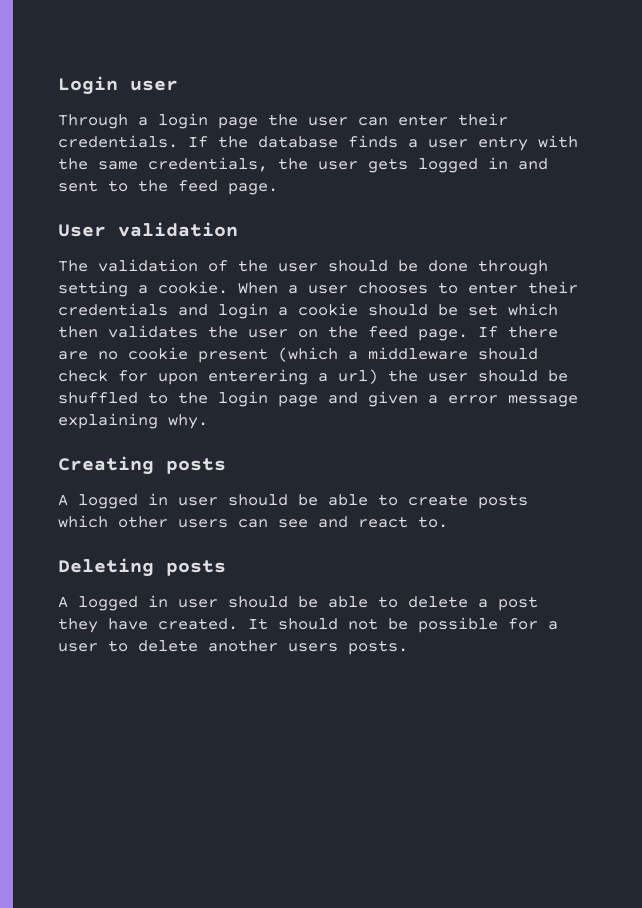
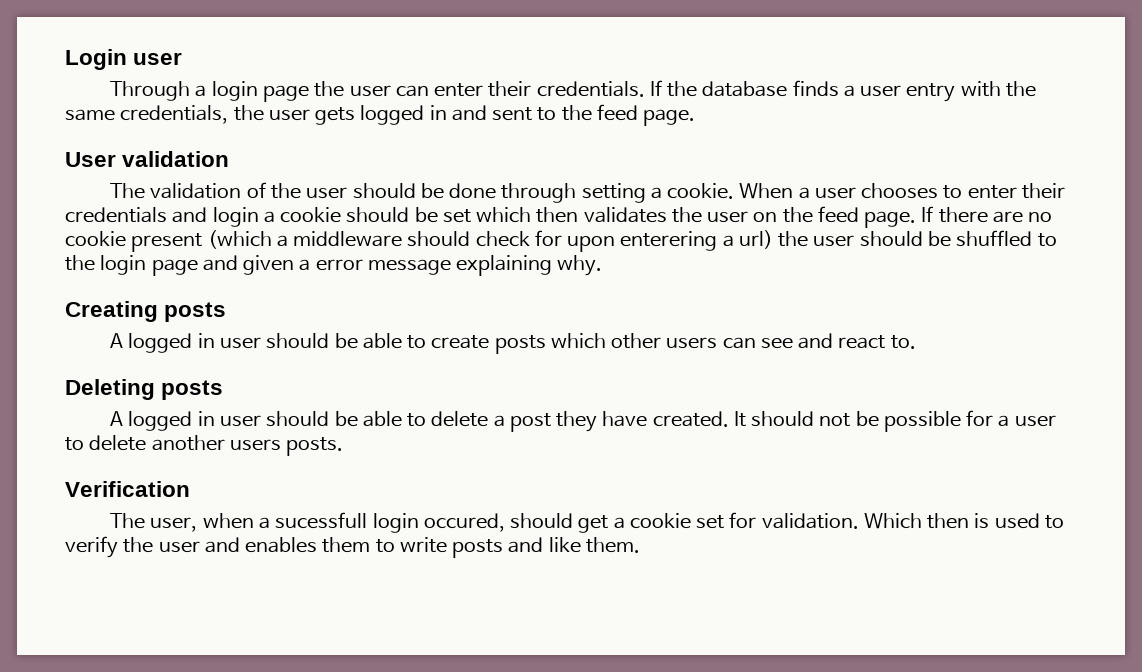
+ Verification
+ The user, when a sucessfull login occured, should get a cookie set for validation. Which then is used to verify the user and enables them to write posts and like them.

